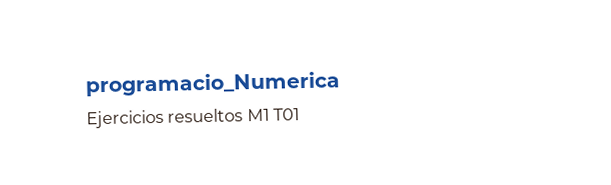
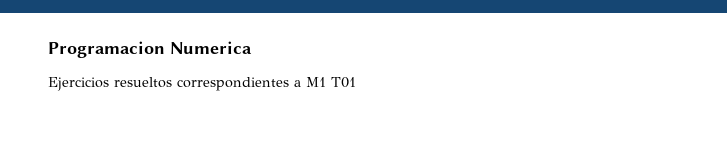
- programacio_Numerica
+ Programacion Numerica
- Ejercicios resueltos M1 T01
+ Ejercicios resueltos correspondientes a M1 T01

